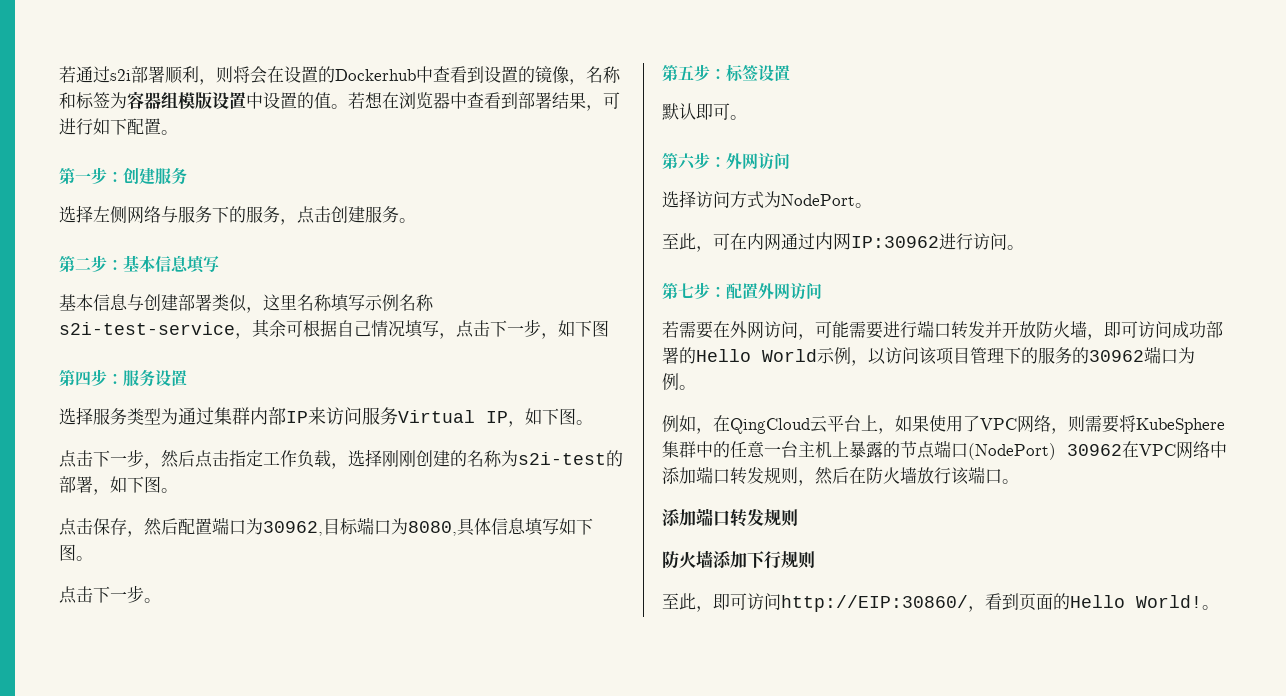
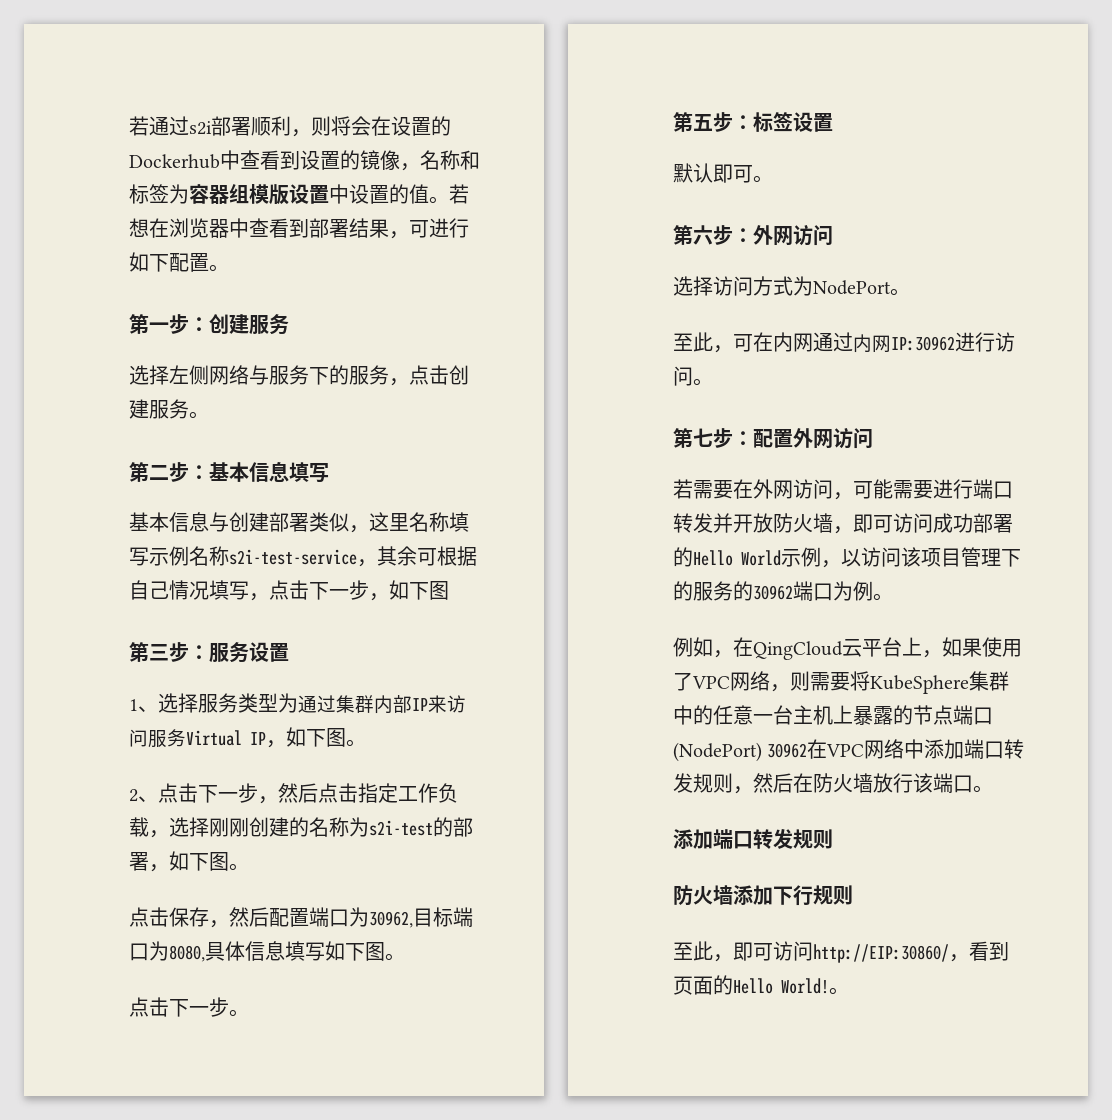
- 第四步：服务设置
+ 第三步：服务设置
- 选择服务类型为通过集群内部IP来访问服务Virtual IP，如下图。
+ 1、选择服务类型为通过集群内部IP来访问服务Virtual IP，如下图。
- 点击下一步，然后点击指定工作负载，选择刚刚创建的名称为s2i-test的部署，如下图。
+ 2、点击下一步，然后点击指定工作负载，选择刚刚创建的名称为s2i-test的部署，如下图。

